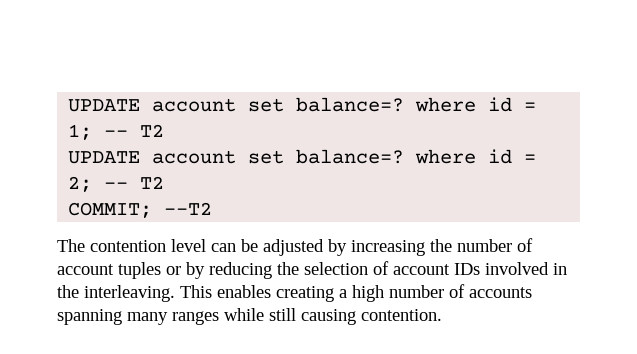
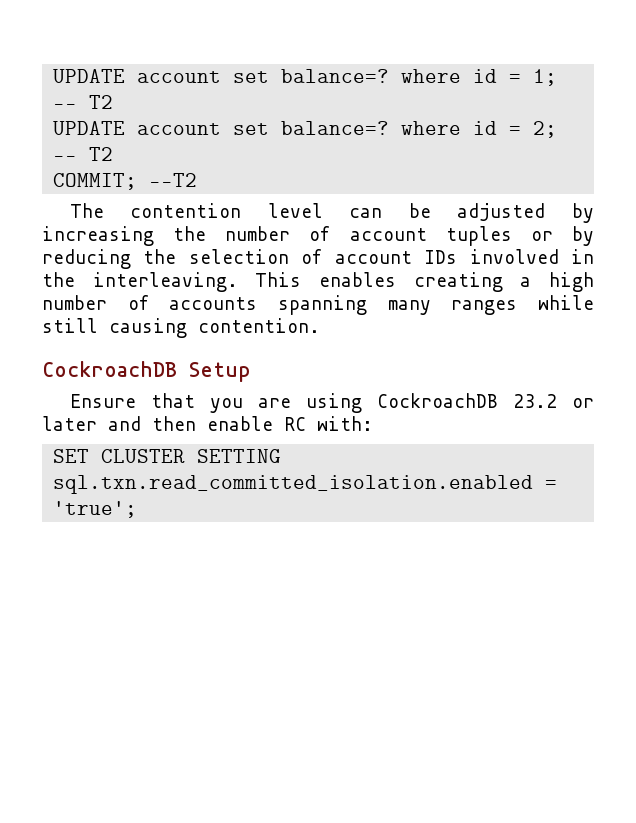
+ CockroachDB Setup
+ Ensure that you are using CockroachDB 23.2 or later and then enable RC with:
+ SET CLUSTER SETTING sql.txn.read_committed_isolation.enabled = 'true';

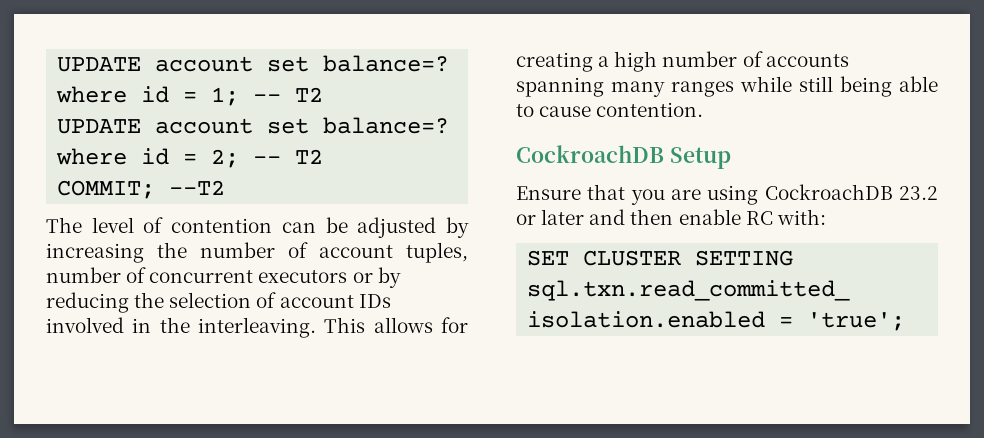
- The contention level can be adjusted by increasing the number of account tuples or by reducing the selection of account IDs involved in the interleaving.
+ The level of contention can be adjusted by increasing the number of account tuples, number of concurrent executors or by reducing the selection of account IDs involved in the interleaving.
- This enables creating a high number of accounts spanning many ranges while still causing contention.
+ This allows for creating a high number of accounts spanning many ranges while still being able to cause contention.

